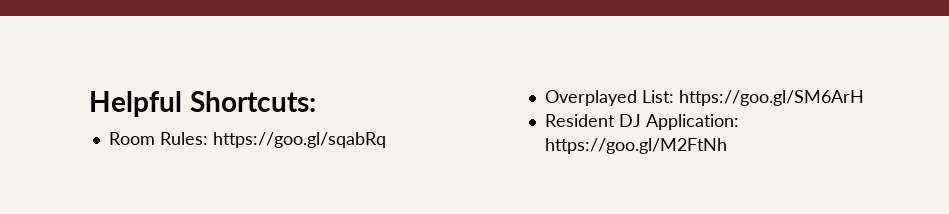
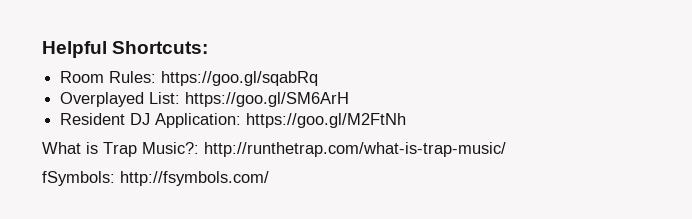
+ What is Trap Music?: http://runthetrap.com/what-is-trap-music/
+ fSymbols: http://fsymbols.com/

